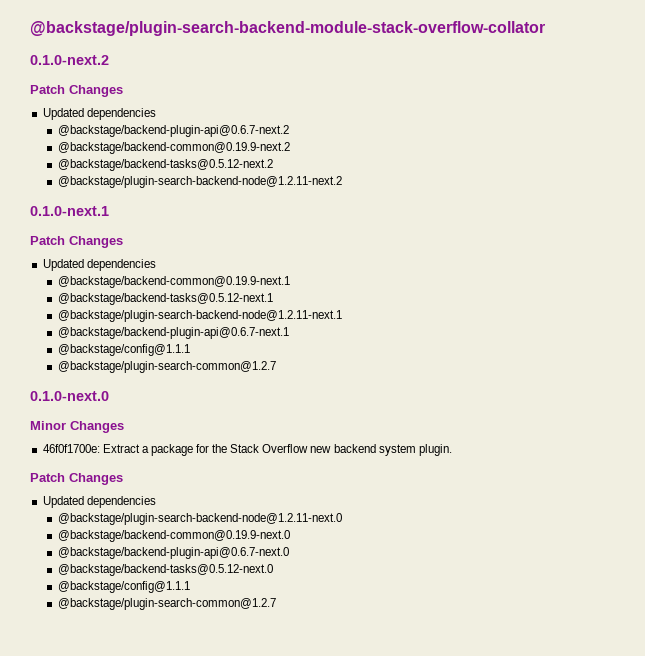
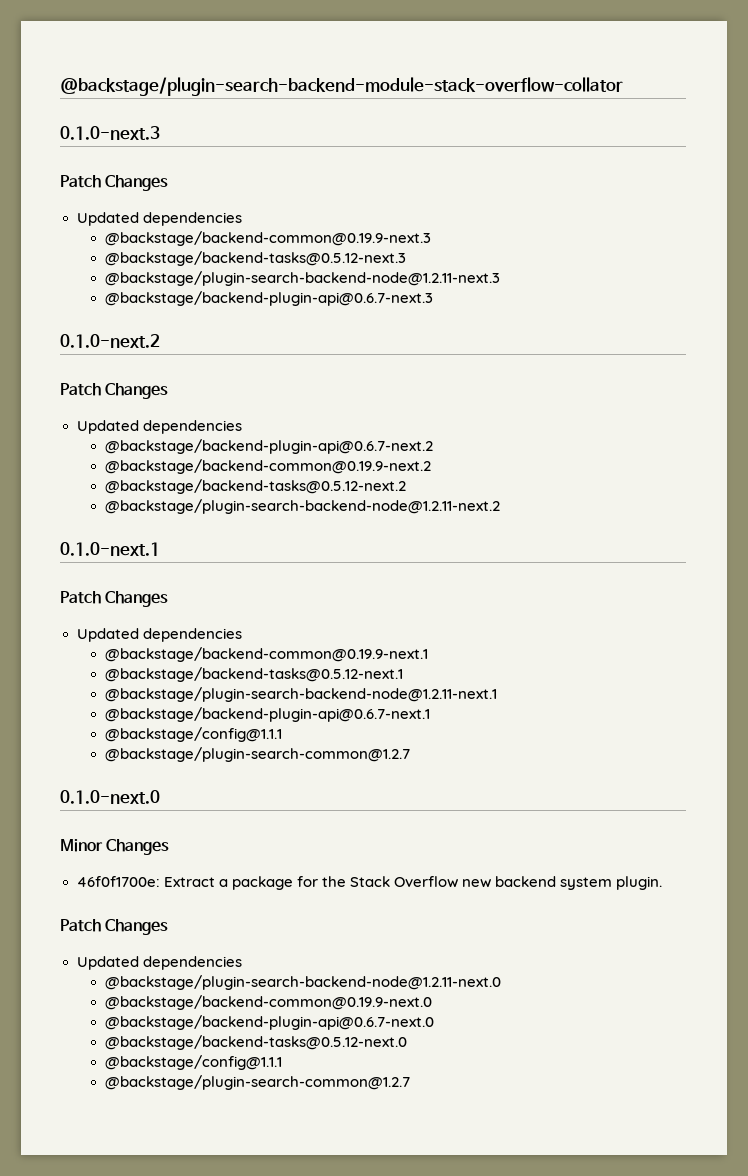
+ 0.1.0-next.3
+ Patch Changes
+ Updated dependencies
+ @backstage/backend-common@0.19.9-next.3
+ @backstage/backend-tasks@0.5.12-next.3
+ @backstage/plugin-search-backend-node@1.2.11-next.3
+ @backstage/backend-plugin-api@0.6.7-next.3

